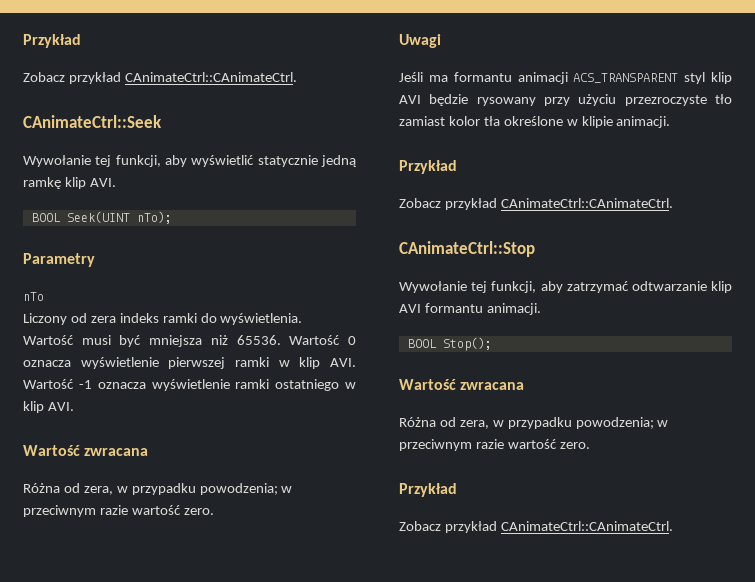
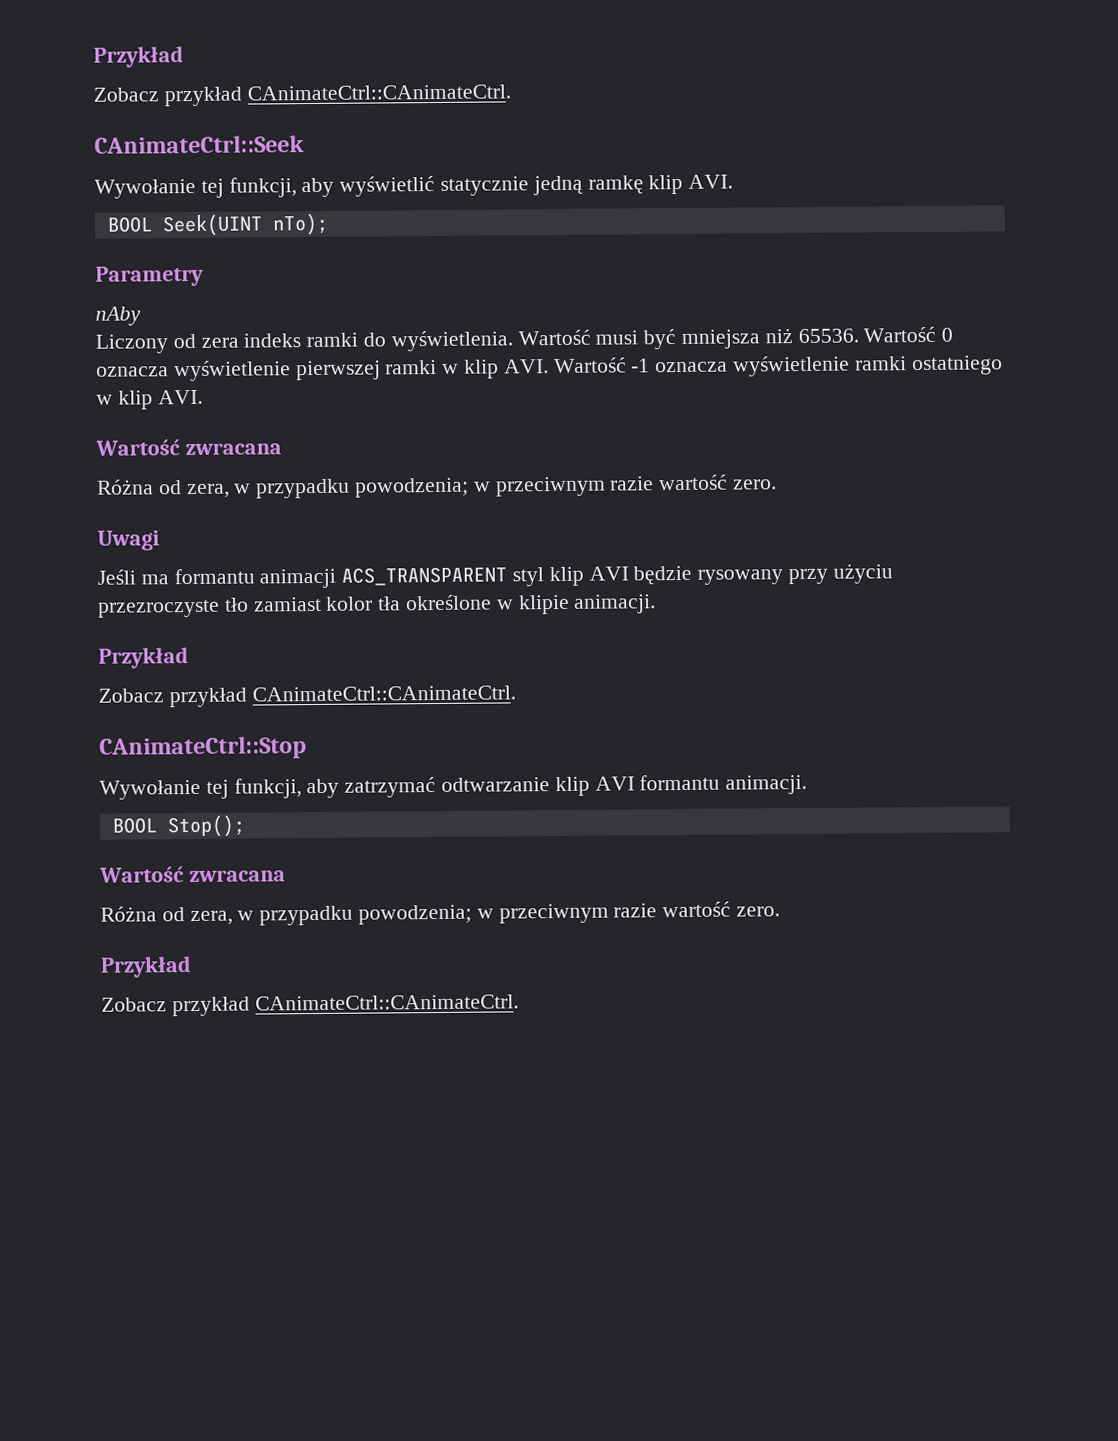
- nTo
+ nAby

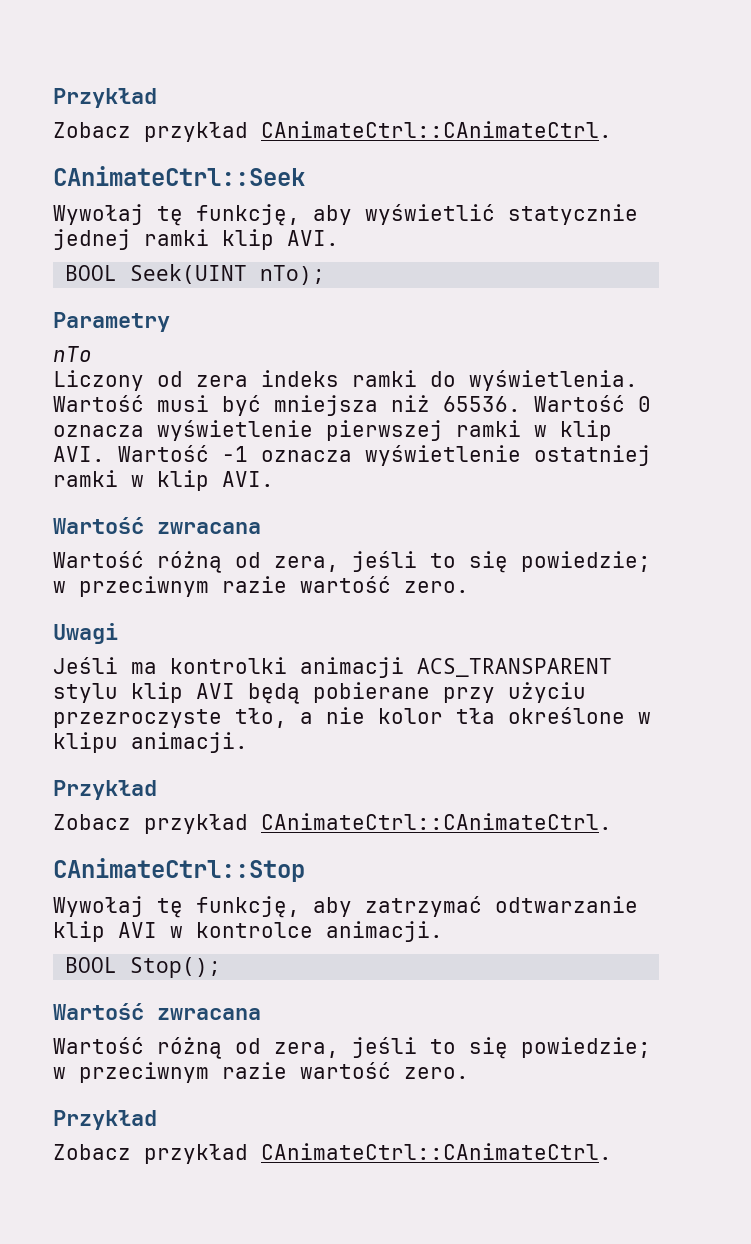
- Wywołanie tej funkcji, aby wyświetlić statycznie jedną ramkę klip AVI.
+ Wywołaj tę funkcję, aby wyświetlić statycznie jednej ramki klip AVI.
- nAby
+ nTo
- Wartość 0 oznacza wyświetlenie pierwszej ramki w klip AVI. Wartość -1 oznacza wyświetlenie ramki ostatniego w klip AVI.
+ Wartość 0 oznacza wyświetlenie pierwszej ramki w klip AVI. Wartość -1 oznacza wyświetlenie ostatniej ramki w klip AVI.
  Wartość zwracana
- Różna od zera, w przypadku powodzenia; w przeciwnym razie wartość zero.
+ Wartość różną od zera, jeśli to się powiedzie; w przeciwnym razie wartość zero.
- Jeśli ma formantu animacji ACS_TRANSPARENT styl klip AVI będzie rysowany przy użyciu przezroczyste tło zamiast kolor tła określone w klipie animacji.
+ Jeśli ma kontrolki animacji ACS_TRANSPARENT stylu klip AVI będą pobierane przy użyciu przezroczyste tło, a nie kolor tła określone w klipu animacji.
- Wywołanie tej funkcji, aby zatrzymać odtwarzanie klip AVI formantu animacji.
+ Wywołaj tę funkcję, aby zatrzymać odtwarzanie klip AVI w kontrolce animacji.
  BOOL Stop();
  Wartość zwracana
- Różna od zera, w przypadku powodzenia; w przeciwnym razie wartość zero.
+ Wartość różną od zera, jeśli to się powiedzie; w przeciwnym razie wartość zero.

